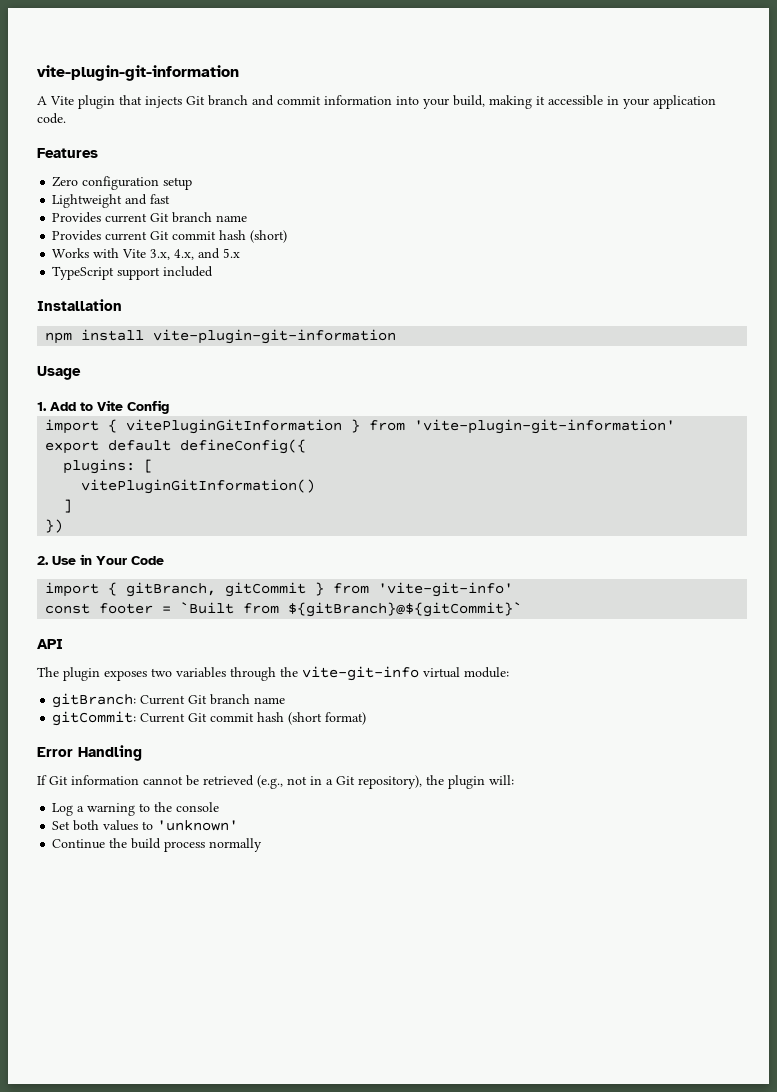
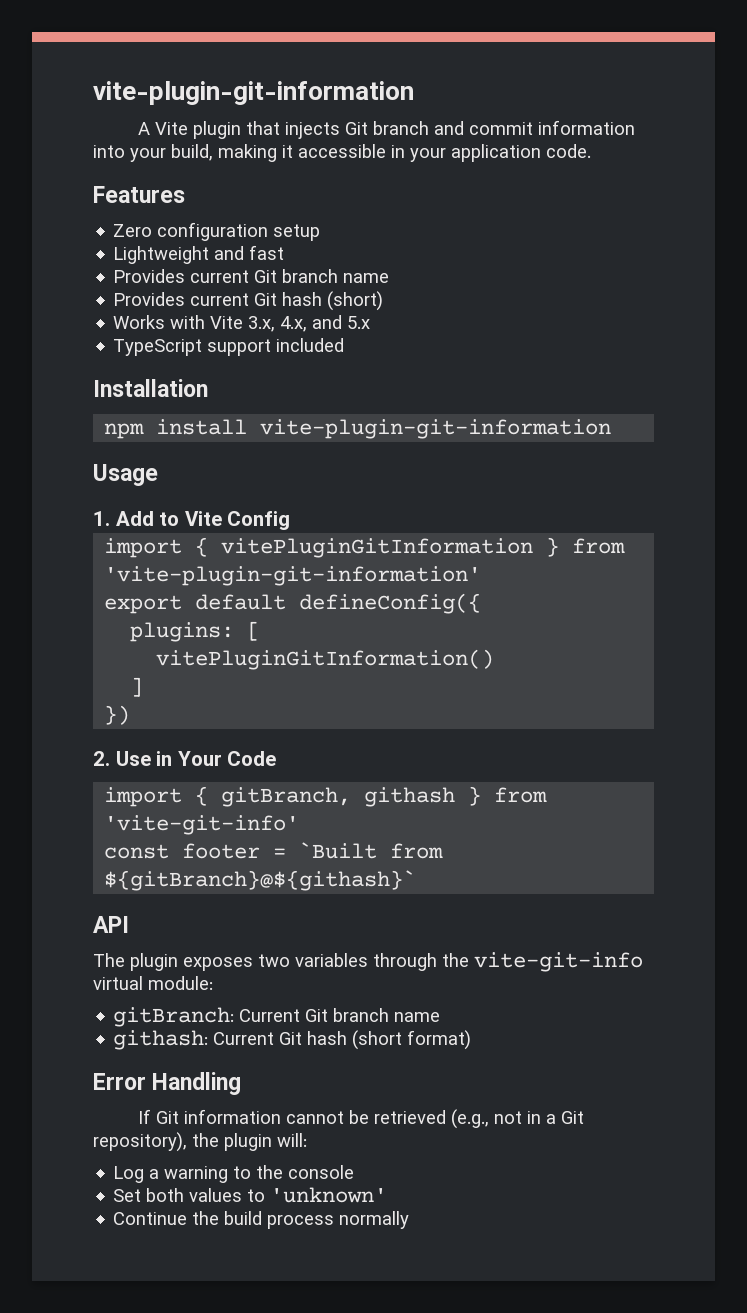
- Provides current Git commit hash (short)
+ Provides current Git hash (short)
- import { gitBranch, gitCommit } from 'vite-git-info'
+ import { gitBranch, githash } from 'vite-git-info'
- const footer = `Built from ${gitBranch}@${gitCommit}`
+ const footer = `Built from ${gitBranch}@${githash}`
- gitCommit: Current Git commit hash (short format)
+ githash: Current Git hash (short format)

